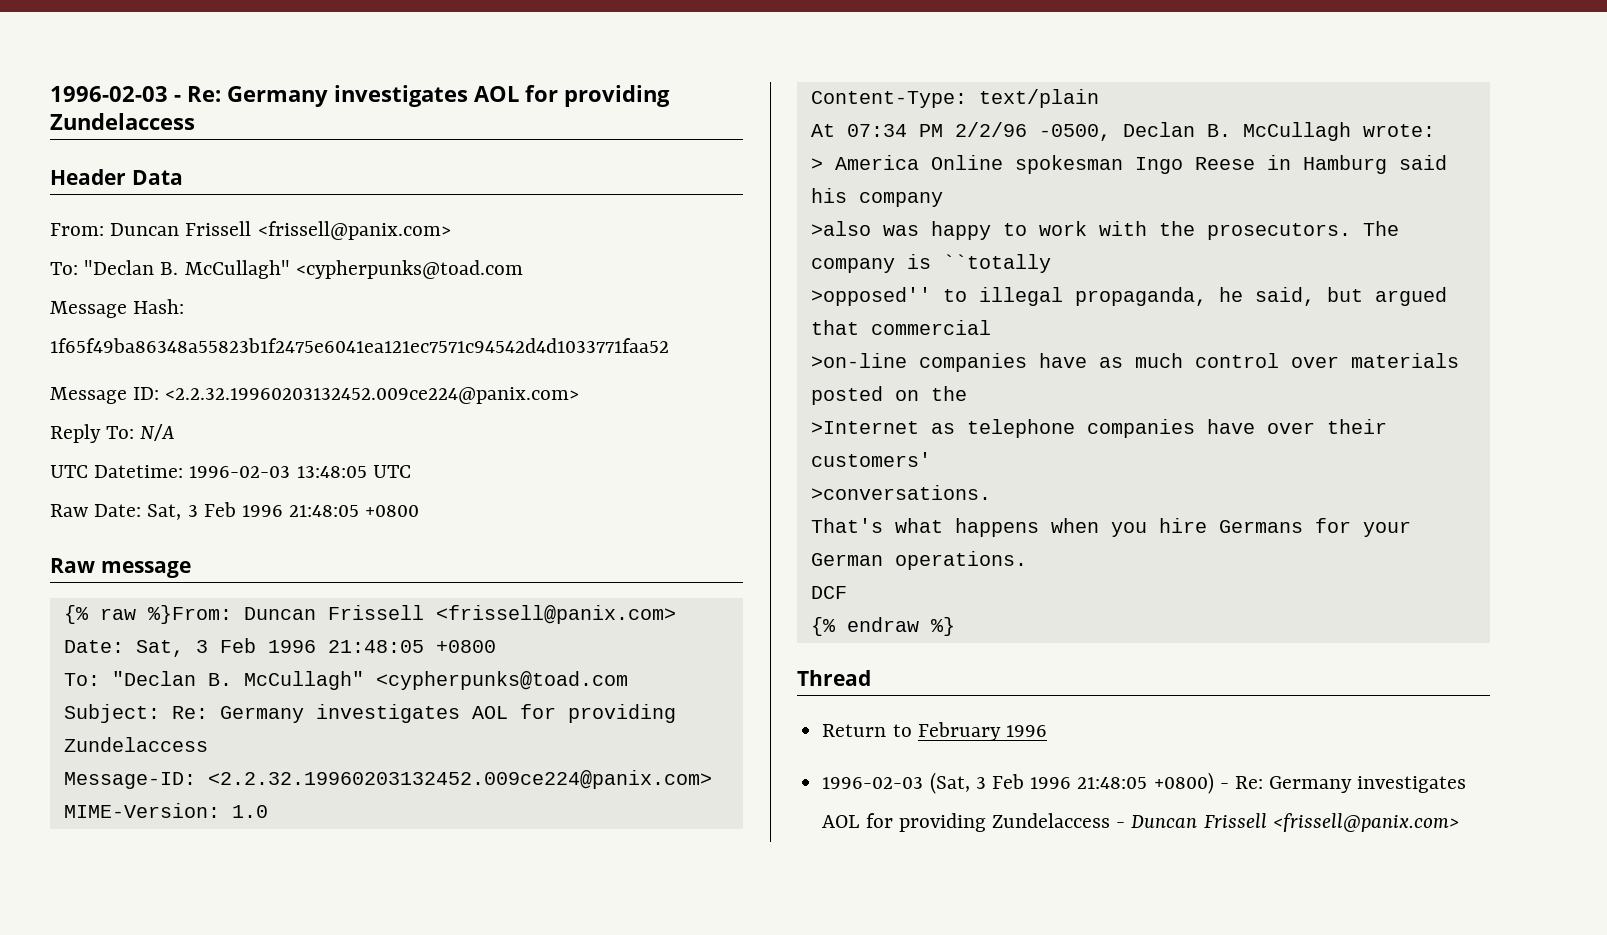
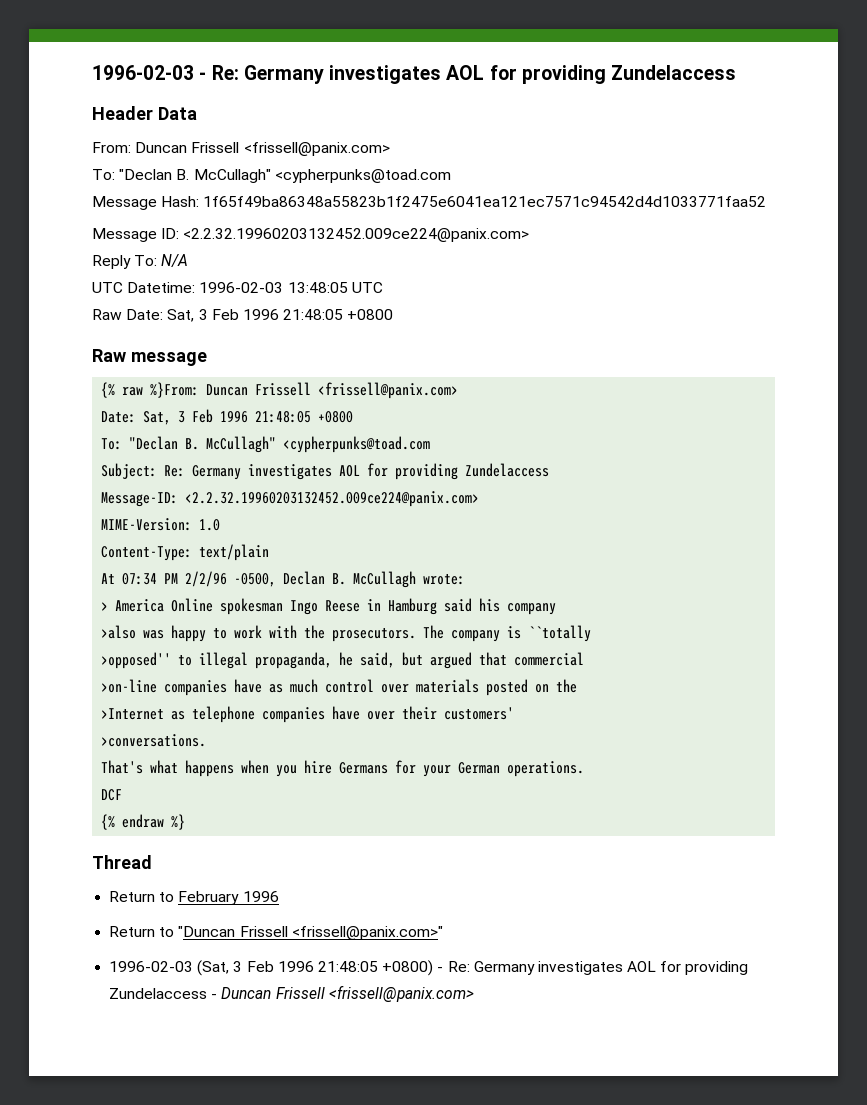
+ Return to "Duncan Frissell <frissell@panix.com>"

